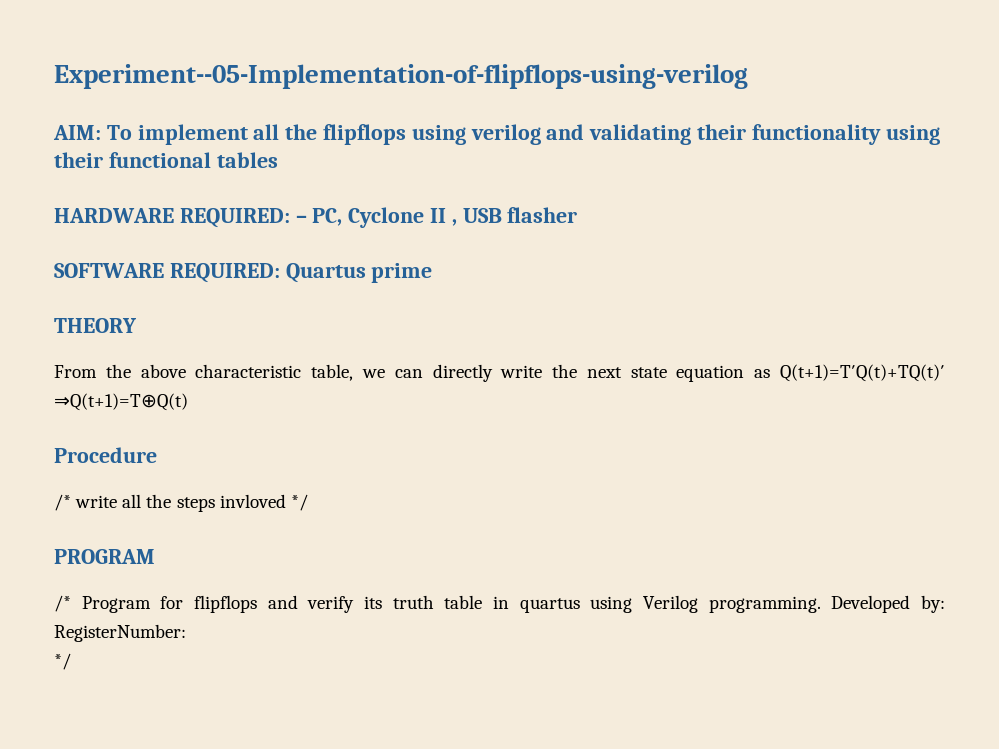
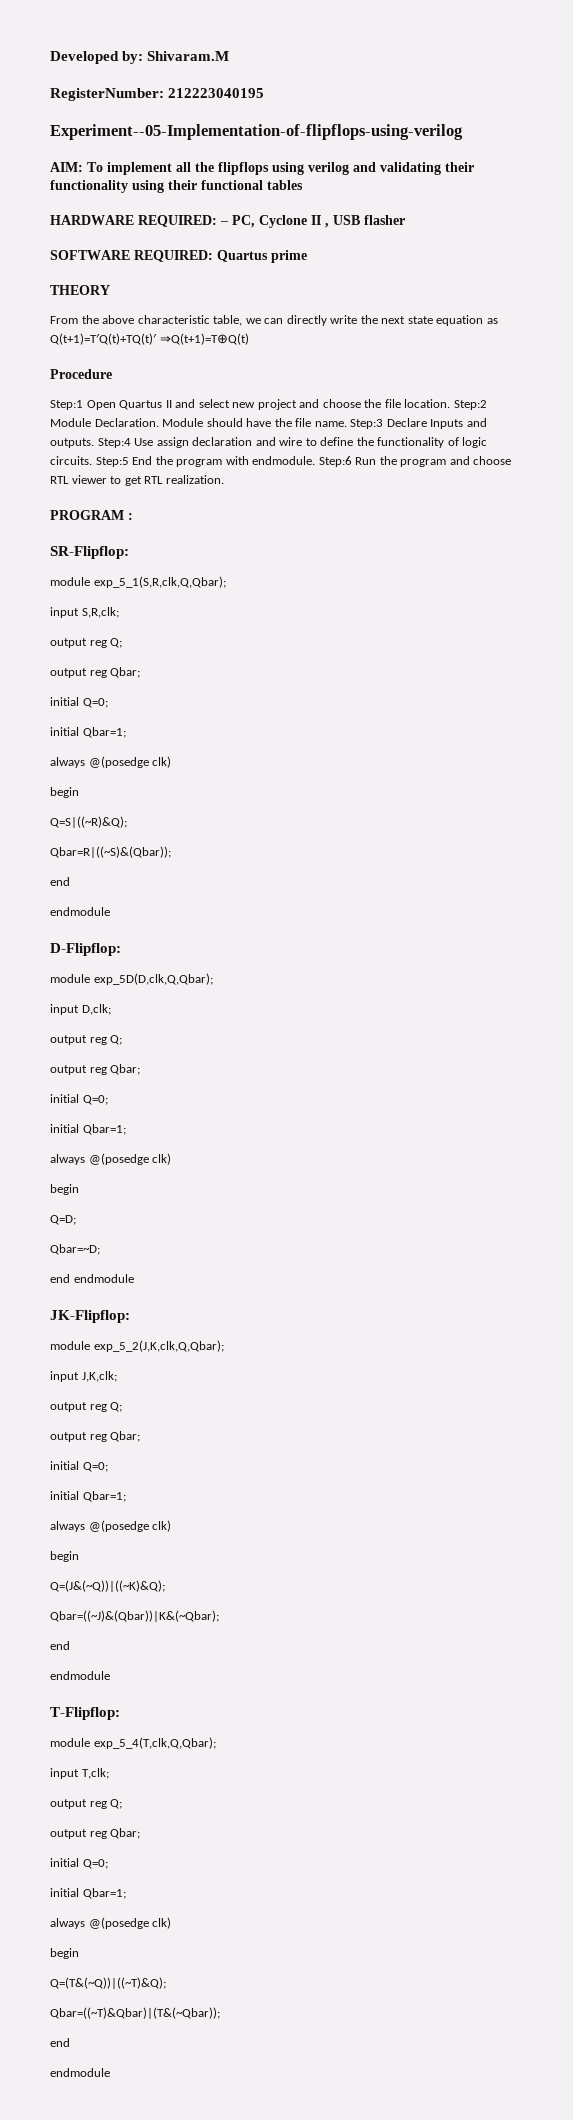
+ Developed by: Shivaram.M
+ RegisterNumber: 212223040195
- /* write all the steps invloved */
- PROGRAM
- /* Program for flipflops and verify its truth table in quartus using Verilog programming. Developed by: RegisterNumber:
- */
+ Step:1 Open Quartus II and select new project and choose the file location. Step:2 Module Declaration. Module should have the file name. Step:3 Declare Inputs and outputs. Step:4 Use assign declaration and wire to define the functionality of logic circuits. Step:5 End the program with endmodule. Step:6 Run the program and choose RTL viewer to get RTL realization.
+ PROGRAM :
+ SR-Flipflop:
+ module exp_5_1(S,R,clk,Q,Qbar);
+ input S,R,clk;
+ output reg Q;
+ output reg Qbar;
+ initial Q=0;
+ initial Qbar=1;
+ always @(posedge clk)
+ begin
+ Q=S|((~R)&Q);
+ Qbar=R|((~S)&(Qbar));
+ end
+ endmodule
+ D-Flipflop:
+ module exp_5D(D,clk,Q,Qbar);
+ input D,clk;
+ output reg Q;
+ output reg Qbar;
+ initial Q=0;
+ initial Qbar=1;
+ always @(posedge clk)
+ begin
+ Q=D;
+ Qbar=~D;
+ end endmodule
+ JK-Flipflop:
+ module exp_5_2(J,K,clk,Q,Qbar);
+ input J,K,clk;
+ output reg Q;
+ output reg Qbar;
+ initial Q=0;
+ initial Qbar=1;
+ always @(posedge clk)
+ begin
+ Q=(J&(~Q))|((~K)&Q);
+ Qbar=((~J)&(Qbar))|K&(~Qbar);
+ end
+ endmodule
+ T-Flipflop:
+ module exp_5_4(T,clk,Q,Qbar);
+ input T,clk;
+ output reg Q;
+ output reg Qbar;
+ initial Q=0;
+ initial Qbar=1;
+ always @(posedge clk)
+ begin
+ Q=(T&(~Q))|((~T)&Q);
+ Qbar=((~T)&Qbar)|(T&(~Qbar));
+ end
+ endmodule

